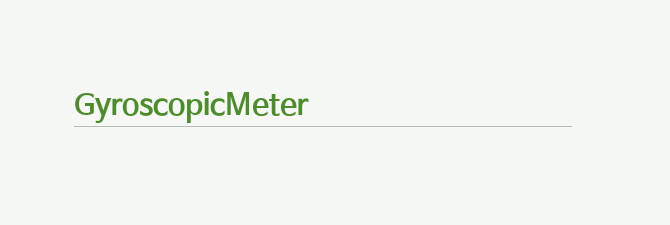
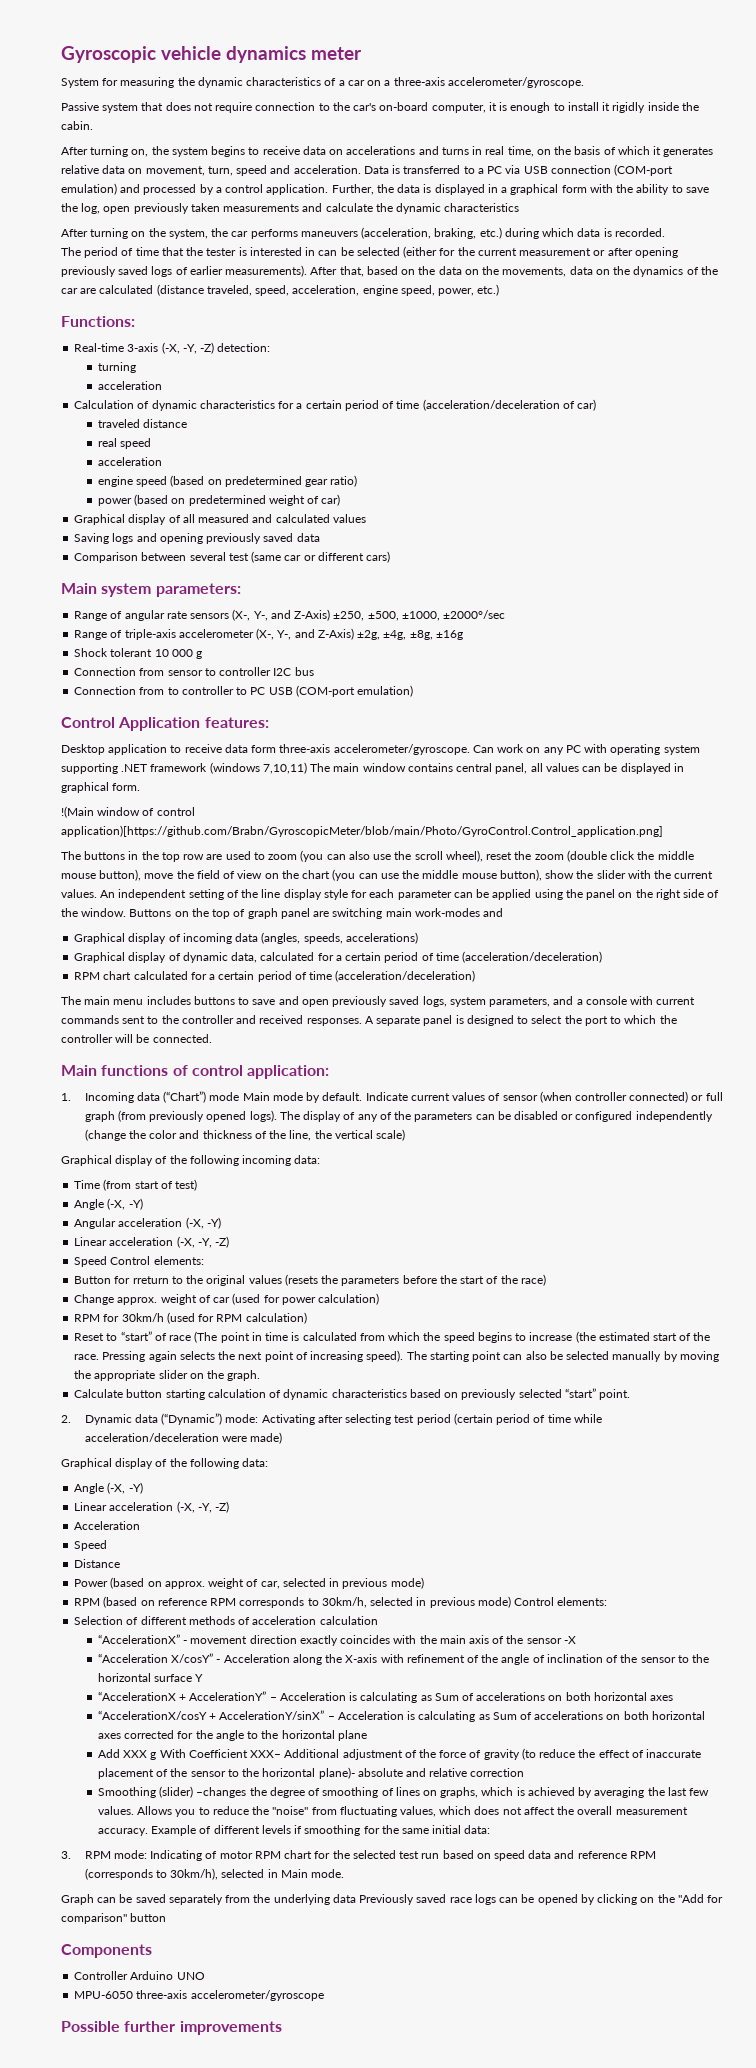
- GyroscopicMeter
+ Gyroscopic vehicle dynamics meter
+ System for measuring the dynamic characteristics of a car on a three-axis accelerometer/gyroscope.
+ Passive system that does not require connection to the car's on-board computer, it is enough to install it rigidly inside the cabin.
+ After turning on, the system begins to receive data on accelerations and turns in real time, on the basis of which it generates relative data on movement, turn, speed and acceleration. Data is transferred to a PC via USB connection (COM-port emulation) and processed by a control application. Further, the data is displayed in a graphical form with the ability to save the log, open previously taken measurements and calculate the dynamic characteristics
+ After turning on the system, the car performs maneuvers (acceleration, braking, etc.) during which data is recorded.
+ The period of time that the tester is interested in can be selected (either for the current measurement or after opening previously saved logs of earlier measurements). After that, based on the data on the movements, data on the dynamics of the car are calculated (distance traveled, speed, acceleration, engine speed, power, etc.)
+ Functions:
+ Real-time 3-axis (-X, -Y, -Z) detection:
+ turning
+ acceleration
+ Calculation of dynamic characteristics for a certain period of time (acceleration/deceleration of car)
+ traveled distance
+ real speed
+ acceleration
+ engine speed (based on predetermined gear ratio)
+ power (based on predetermined weight of car)
+ Graphical display of all measured and calculated values
+ Saving logs and opening previously saved data
+ Comparison between several test (same car or different cars)
+ Main system parameters:
+ Range of angular rate sensors (X-, Y-, and Z-Axis) ±250, ±500, ±1000, ±2000°/sec
+ Range of triple-axis accelerometer (X-, Y-, and Z-Axis) ±2g, ±4g, ±8g, ±16g
+ Shock tolerant 10 000 g
+ Connection from sensor to controller I2C bus
+ Connection from to controller to PC USB (COM-port emulation)
+ Control Application features:
+ Desktop application to receive data form three-axis accelerometer/gyroscope. Can work on any PC with operating system supporting .NET framework (windows 7,10,11) The main window contains central panel, all values can be displayed in graphical form.
+ !(Main window of control application)[https://github.com/Brabn/GyroscopicMeter/blob/main/Photo/GyroControl.Control_application.png]
+ The buttons in the top row are used to zoom (you can also use the scroll wheel), reset the zoom (double click the middle mouse button), move the field of view on the chart (you can use the middle mouse button), show the slider with the current values. An independent setting of the line display style for each parameter can be applied using the panel on the right side of the window. Buttons on the top of graph panel are switching main work-modes and
+ Graphical display of incoming data (angles, speeds, accelerations)
+ Graphical display of dynamic data, calculated for a certain period of time (acceleration/deceleration)
+ RPM chart calculated for a certain period of time (acceleration/deceleration)
+ The main menu includes buttons to save and open previously saved logs, system parameters, and a console with current commands sent to the controller and received responses. A separate panel is designed to select the port to which the controller will be connected.
+ Main functions of control application:
+ 1. Incoming data (“Chart”) mode Main mode by default. Indicate current values of sensor (when controller connected) or full graph (from previously opened logs). The display of any of the parameters can be disabled or configured independently (change the color and thickness of the line, the vertical scale)
+ Graphical display of the following incoming data:
+ Time (from start of test)
+ Angle (-X, -Y)
+ Angular acceleration (-X, -Y)
+ Linear acceleration (-X, -Y, -Z)
+ Speed Control elements:
+ Button for rreturn to the original values (resets the parameters before the start of the race)
+ Change approx. weight of car (used for power calculation)
+ RPM for 30km/h (used for RPM calculation)
+ Reset to “start” of race (The point in time is calculated from which the speed begins to increase (the estimated start of the race. Pressing again selects the next point of increasing speed). The starting point can also be selected manually by moving the appropriate slider on the graph.
+ Calculate button starting calculation of dynamic characteristics based on previously selected “start” point.
+ 2. Dynamic data (“Dynamic”) mode: Activating after selecting test period (certain period of time while acceleration/deceleration were made)
+ Graphical display of the following data:
+ Angle (-X, -Y)
+ Linear acceleration (-X, -Y, -Z)
+ Acceleration
+ Speed
+ Distance
+ Power (based on approx. weight of car, selected in previous mode)
+ RPM (based on reference RPM corresponds to 30km/h, selected in previous mode) Control elements:
+ Selection of different methods of acceleration calculation
+ “AccelerationX” - movement direction exactly coincides with the main axis of the sensor -X
+ “Acceleration X/cosY” - Acceleration along the X-axis with refinement of the angle of inclination of the sensor to the horizontal surface Y
+ “AccelerationX + AccelerationY” – Acceleration is calculating as Sum of accelerations on both horizontal axes
+ “AccelerationX/cosY + AccelerationY/sinX” – Acceleration is calculating as Sum of accelerations on both horizontal axes corrected for the angle to the horizontal plane
+ Add XXX g With Coefficient XXX– Additional adjustment of the force of gravity (to reduce the effect of inaccurate placement of the sensor to the horizontal plane)- absolute and relative correction
+ Smoothing (slider) –changes the degree of smoothing of lines on graphs, which is achieved by averaging the last few values. Allows you to reduce the "noise" from fluctuating values, which does not affect the overall measurement accuracy. Example of different levels if smoothing for the same initial data:
+ 3. RPM mode: Indicating of motor RPM chart for the selected test run based on speed data and reference RPM (corresponds to 30km/h), selected in Main mode.
+ Graph can be saved separately from the underlying data Previously saved race logs can be opened by clicking on the "Add for comparison" button
+ Components
+ Controller Arduino UNO
+ MPU-6050 three-axis accelerometer/gyroscope
+ Possible further improvements

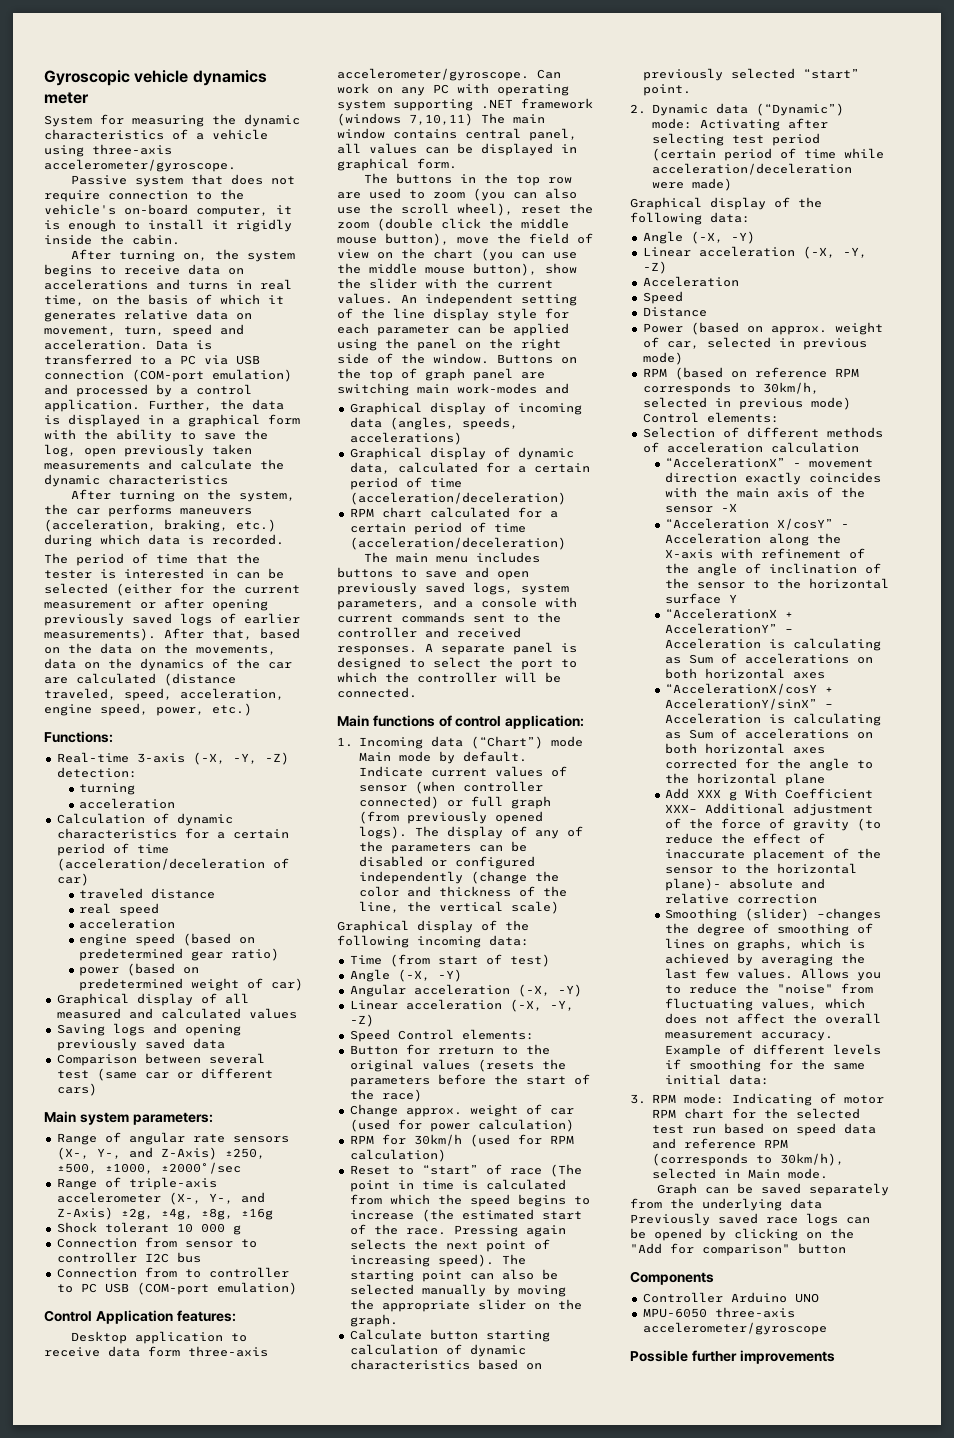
- System for measuring the dynamic characteristics of a car on a three-axis accelerometer/gyroscope.
+ System for measuring the dynamic characteristics of a vehicle using three-axis accelerometer/gyroscope.
- Passive system that does not require connection to the car's on-board computer, it is enough to install it rigidly inside the cabin.
+ Passive system that does not require connection to the vehicle's on-board computer, it is enough to install it rigidly inside the cabin.
- !(Main window of control application)[https://github.com/Brabn/GyroscopicMeter/blob/main/Photo/GyroControl.Control_application.png]

